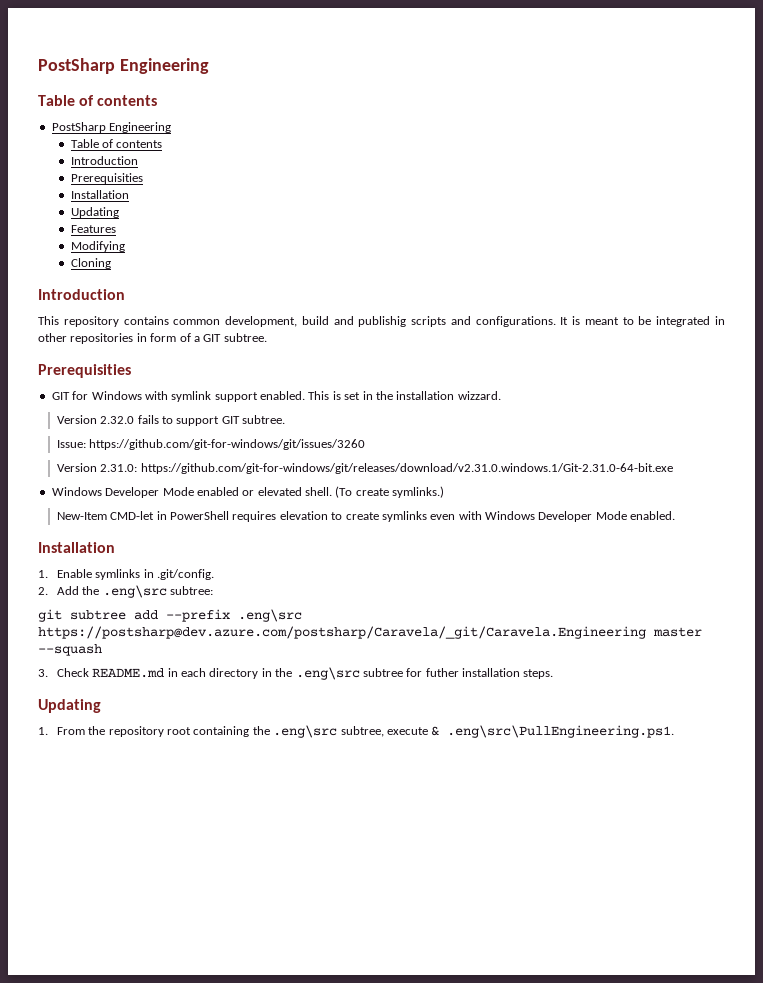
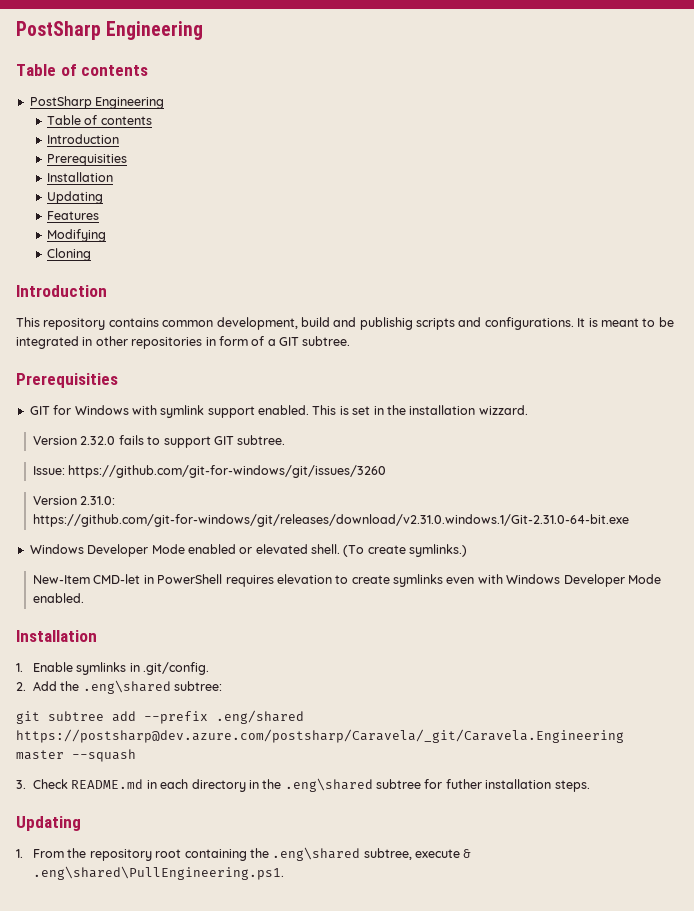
- 2. Add the .eng\src subtree:
+ 2. Add the .eng\shared subtree:
- git subtree add --prefix .eng\src https://postsharp@dev.azure.com/postsharp/Caravela/_git/Caravela.Engineering master --squash
+ git subtree add --prefix .eng/shared https://postsharp@dev.azure.com/postsharp/Caravela/_git/Caravela.Engineering master --squash
- 3. Check README.md in each directory in the .eng\src subtree for futher installation steps.
+ 3. Check README.md in each directory in the .eng\shared subtree for futher installation steps.
- 1. From the repository root containing the .eng\src subtree, execute & .eng\src\PullEngineering.ps1.
+ 1. From the repository root containing the .eng\shared subtree, execute & .eng\shared\PullEngineering.ps1.

